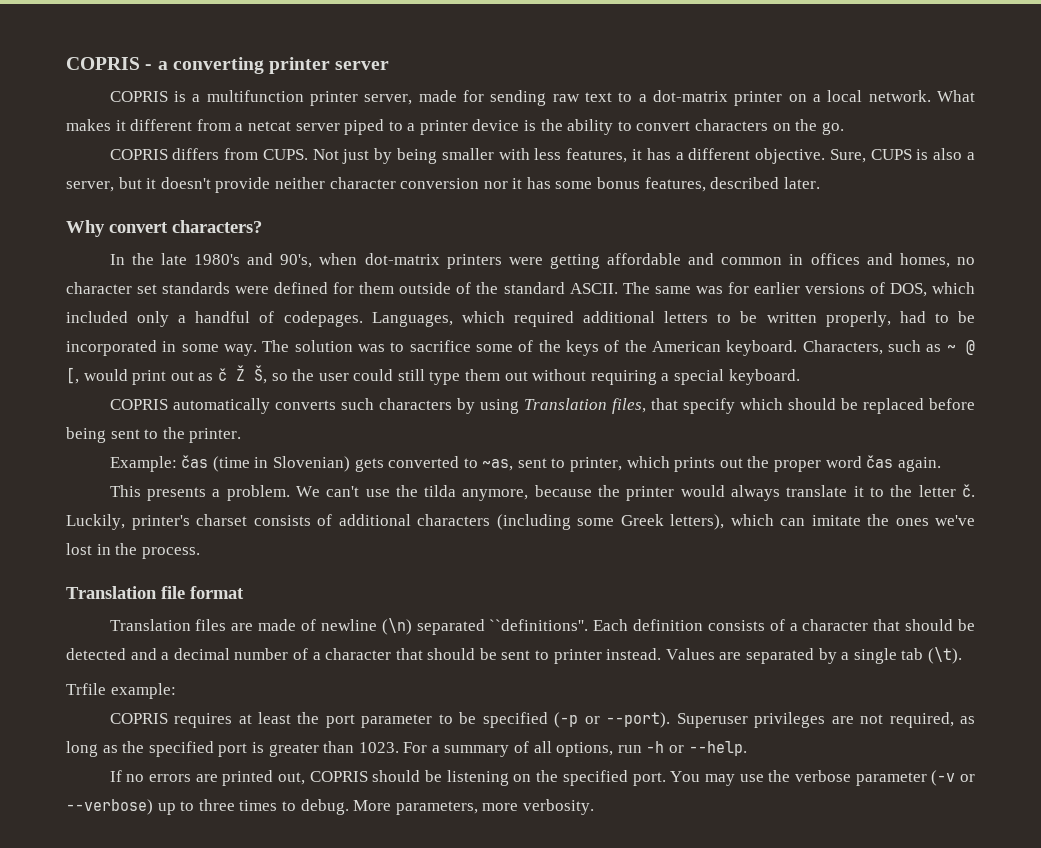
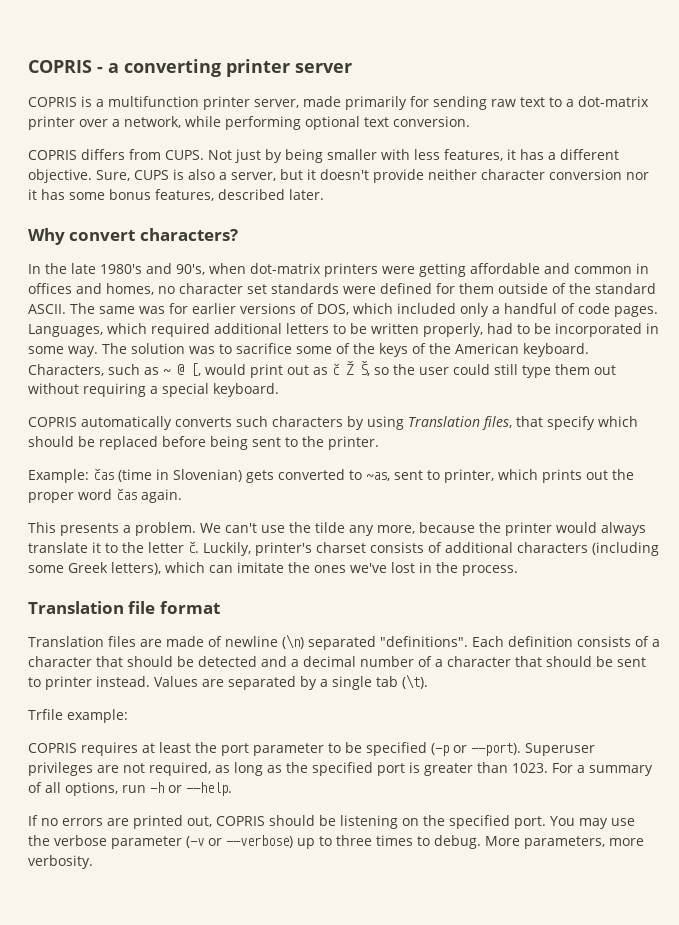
- COPRIS is a multifunction printer server, made for sending raw text to a dot-matrix printer on a local network. What makes it different from a netcat server piped to a printer device is the ability to convert characters on the go.
+ COPRIS is a multifunction printer server, made primarily for sending raw text to a dot-matrix printer over a network, while performing optional text conversion.
- The same was for earlier versions of DOS, which included only a handful of codepages.
+ The same was for earlier versions of DOS, which included only a handful of code pages.
- We can't use the tilda anymore, because the printer would always translate it to the letter č.
+ We can't use the tilde any more, because the printer would always translate it to the letter č.
- Translation files are made of newline (\n) separated ``definitions''.
+ Translation files are made of newline (\n) separated "definitions".

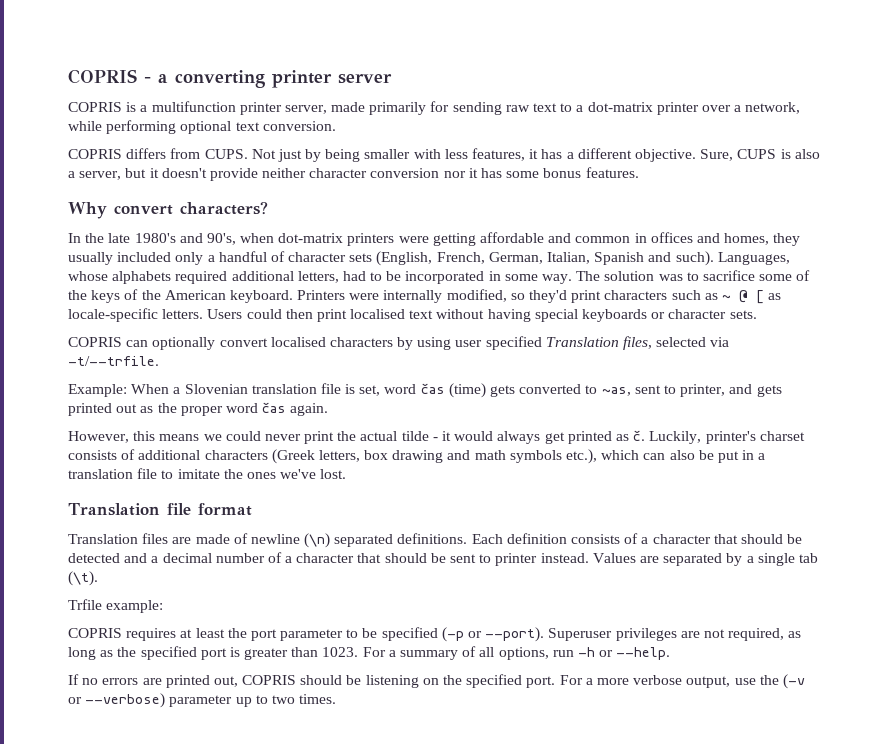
- Sure, CUPS is also a server, but it doesn't provide neither character conversion nor it has some bonus features, described later.
+ Sure, CUPS is also a server, but it doesn't provide neither character conversion nor it has some bonus features.
- In the late 1980's and 90's, when dot-matrix printers were getting affordable and common in offices and homes, no character set standards were defined for them outside of the standard ASCII. The same was for earlier versions of DOS, which included only a handful of code pages. Languages, which required additional letters to be written properly, had to be incorporated in some way.
+ In the late 1980's and 90's, when dot-matrix printers were getting affordable and common in offices and homes, they usually included only a handful of character sets (English, French, German, Italian, Spanish and such). Languages, whose alphabets required additional letters, had to be incorporated in some way.
- Characters, such as ~ @ [, would print out as č Ž Š, so the user could still type them out without requiring a special keyboard.
- COPRIS automatically converts such characters by using Translation files, that specify which should be replaced before being sent to the printer.
- Example: čas (time in Slovenian) gets converted to ~as, sent to printer, which prints out the proper word čas again.
+ Printers were internally modified, so they'd print characters such as ~ @ [ as locale-specific letters. Users could then print localised text without having special keyboards or character sets.
+ COPRIS can optionally convert localised characters by using user specified Translation files, selected via -t/--trfile.
+ Example: When a Slovenian translation file is set, word čas (time) gets converted to ~as, sent to printer, and gets printed out as the proper word čas again.
- This presents a problem. We can't use the tilde any more, because the printer would always translate it to the letter č.
+ However, this means we could never print the actual tilde - it would always get printed as č.
- Luckily, printer's charset consists of additional characters (including some Greek letters), which can imitate the ones we've lost in the process.
+ Luckily, printer's charset consists of additional characters (Greek letters, box drawing and math symbols etc.), which can also be put in a translation file to imitate the ones we've lost.
- Translation files are made of newline (\n) separated "definitions".
+ Translation files are made of newline (\n) separated definitions.
- You may use the verbose parameter (-v or --verbose) up to three times to debug. More parameters, more verbosity.
+ For a more verbose output, use the (-v or --verbose) parameter up to two times.

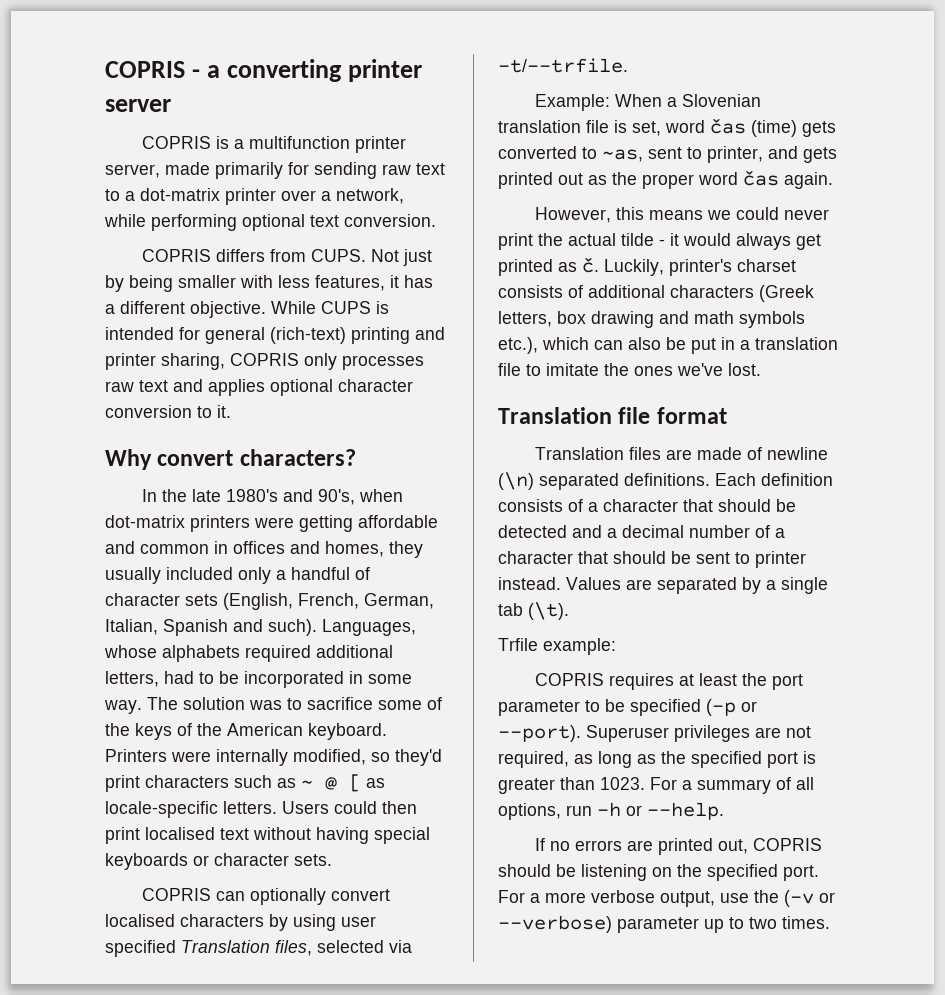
- Sure, CUPS is also a server, but it doesn't provide neither character conversion nor it has some bonus features.
+ While CUPS is intended for general (rich-text) printing and printer sharing, COPRIS only processes raw text and applies optional character conversion to it.

